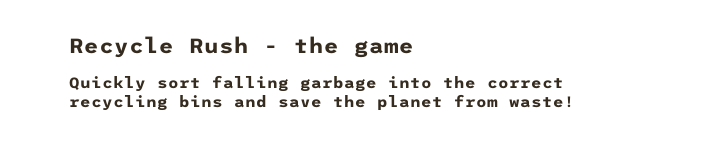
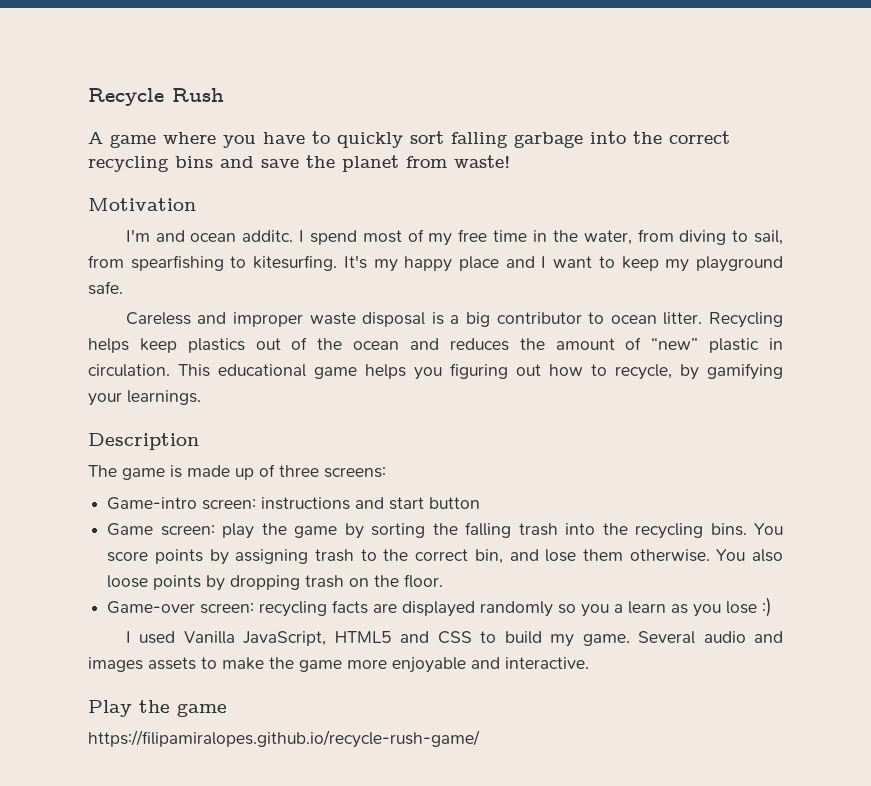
- Recycle Rush - the game
- Quickly sort falling garbage into the correct recycling bins and save the planet from waste!
+ Recycle Rush
+ A game where you have to quickly sort falling garbage into the correct recycling bins and save the planet from waste!
+ Motivation
+ I'm and ocean additc. I spend most of my free time in the water, from diving to sail, from spearfishing to kitesurfing. It's my happy place and I want to keep my playground safe.
+ Careless and improper waste disposal is a big contributor to ocean litter. Recycling helps keep plastics out of the ocean and reduces the amount of “new” plastic in circulation. This educational game helps you figuring out how to recycle, by gamifying your learnings.
+ Description
+ The game is made up of three screens:
+ Game-intro screen: instructions and start button
+ Game screen: play the game by sorting the falling trash into the recycling bins. You score points by assigning trash to the correct bin, and lose them otherwise. You also loose points by dropping trash on the floor.
+ Game-over screen: recycling facts are displayed randomly so you a learn as you lose :)
+ I used Vanilla JavaScript, HTML5 and CSS to build my game. Several audio and images assets to make the game more enjoyable and interactive.
+ Play the game
+ https://filipamiralopes.github.io/recycle-rush-game/

